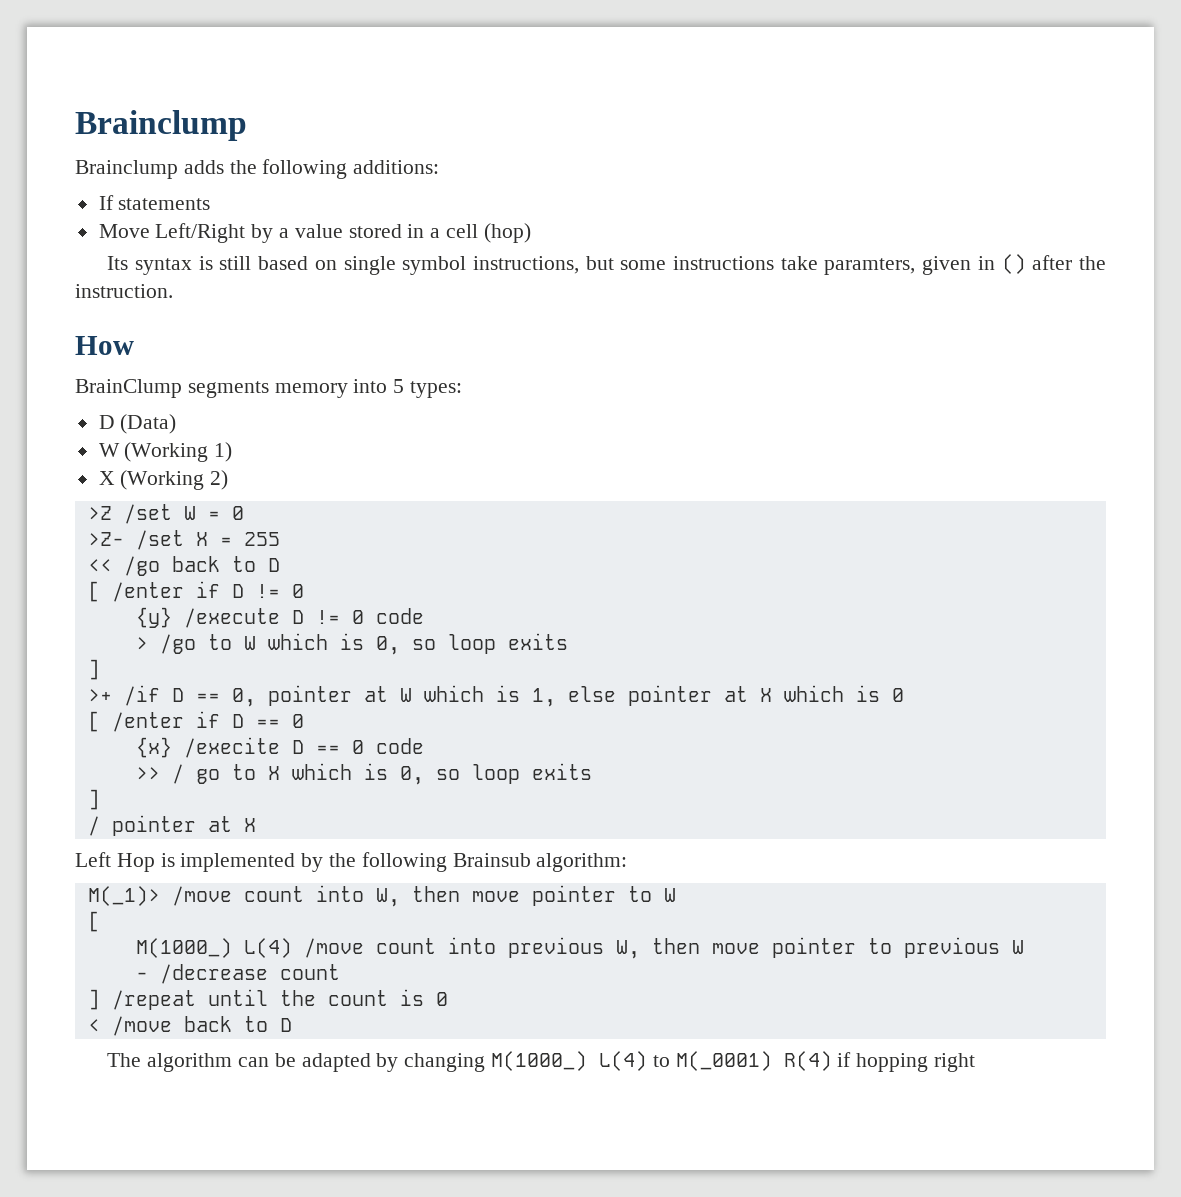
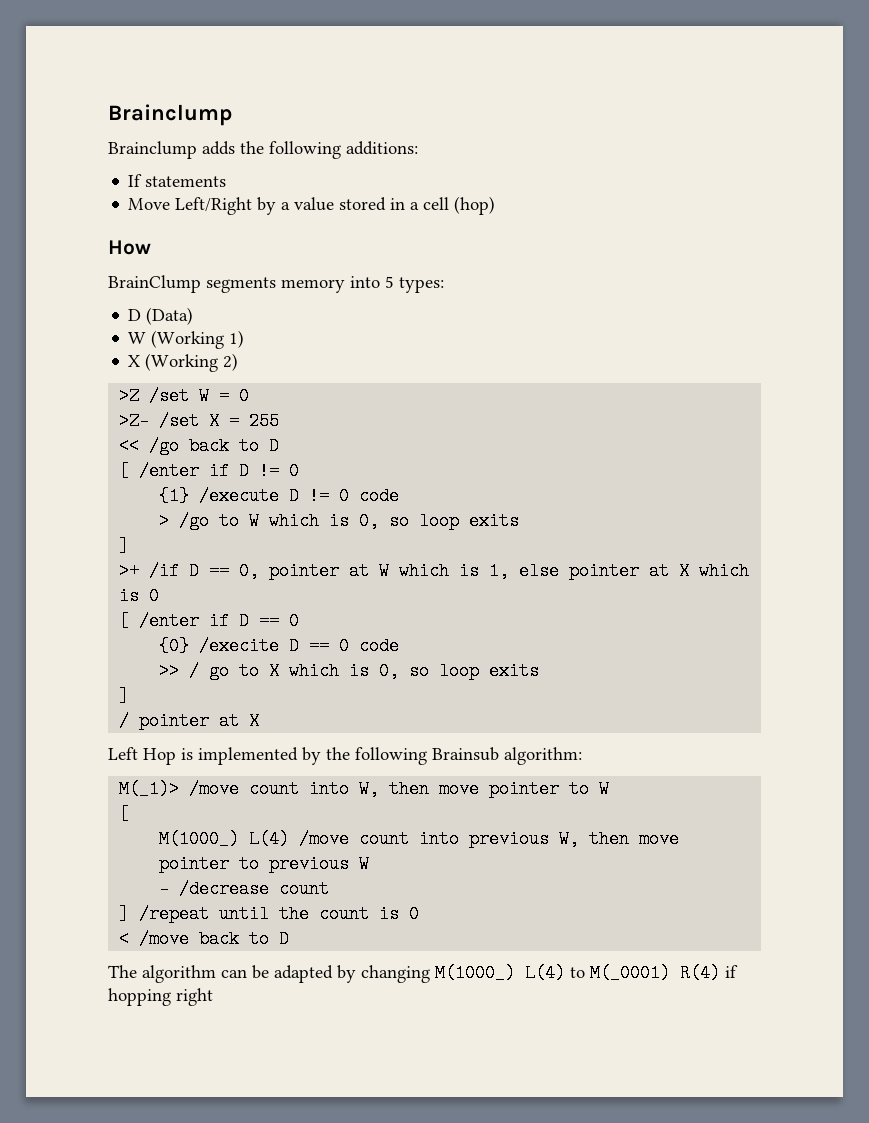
- Its syntax is still based on single symbol instructions, but some instructions take paramters, given in () after the instruction.
- {y} /execute D != 0 code
+ {1} /execute D != 0 code
- {x} /execite D == 0 code
+ {0} /execite D == 0 code

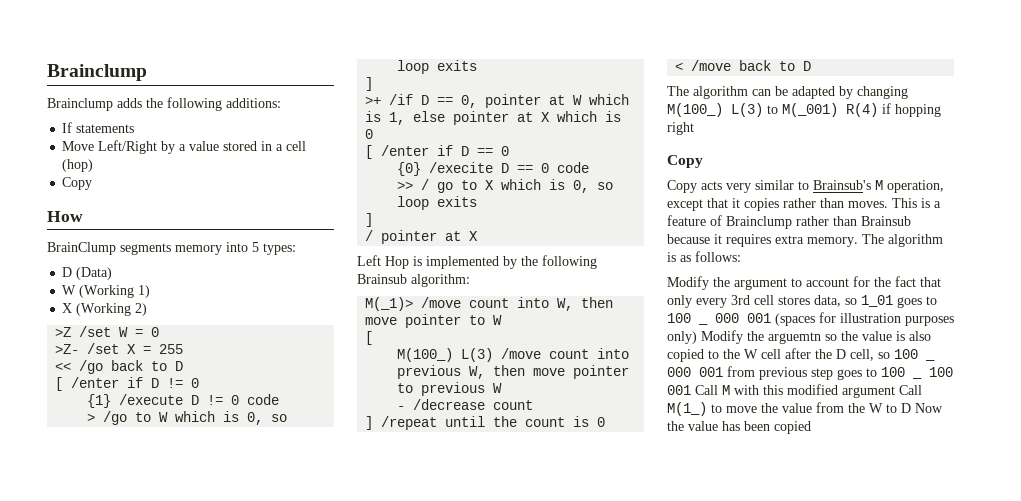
  Move Left/Right by a value stored in a cell (hop)
+ Copy
- M(1000_) L(4) /move count into previous W, then move pointer to previous W
+ M(100_) L(3) /move count into previous W, then move pointer to previous W
- The algorithm can be adapted by changing M(1000_) L(4) to M(_0001) R(4) if hopping right
+ The algorithm can be adapted by changing M(100_) L(3) to M(_001) R(4) if hopping right
+ Copy
+ Copy acts very similar to Brainsub's M operation, except that it copies rather than moves. This is a feature of Brainclump rather than Brainsub because it requires extra memory. The algorithm is as follows:
+ Modify the argument to account for the fact that only every 3rd cell stores data, so 1_01 goes to 100 _ 000 001 (spaces for illustration purposes only) Modify the arguemtn so the value is also copied to the W cell after the D cell, so 100 _ 000 001 from previous step goes to 100 _ 100 001 Call M with this modified argument Call M(1_) to move the value from the W to D Now the value has been copied

